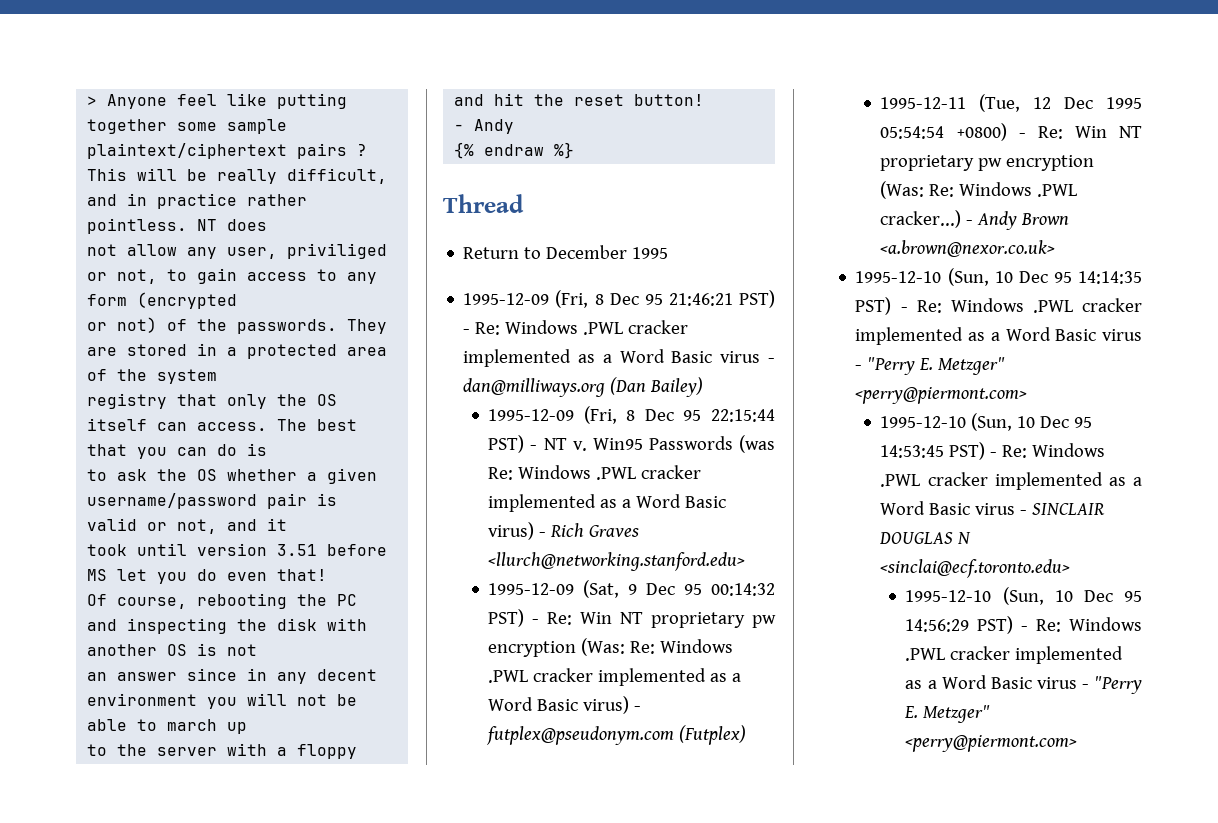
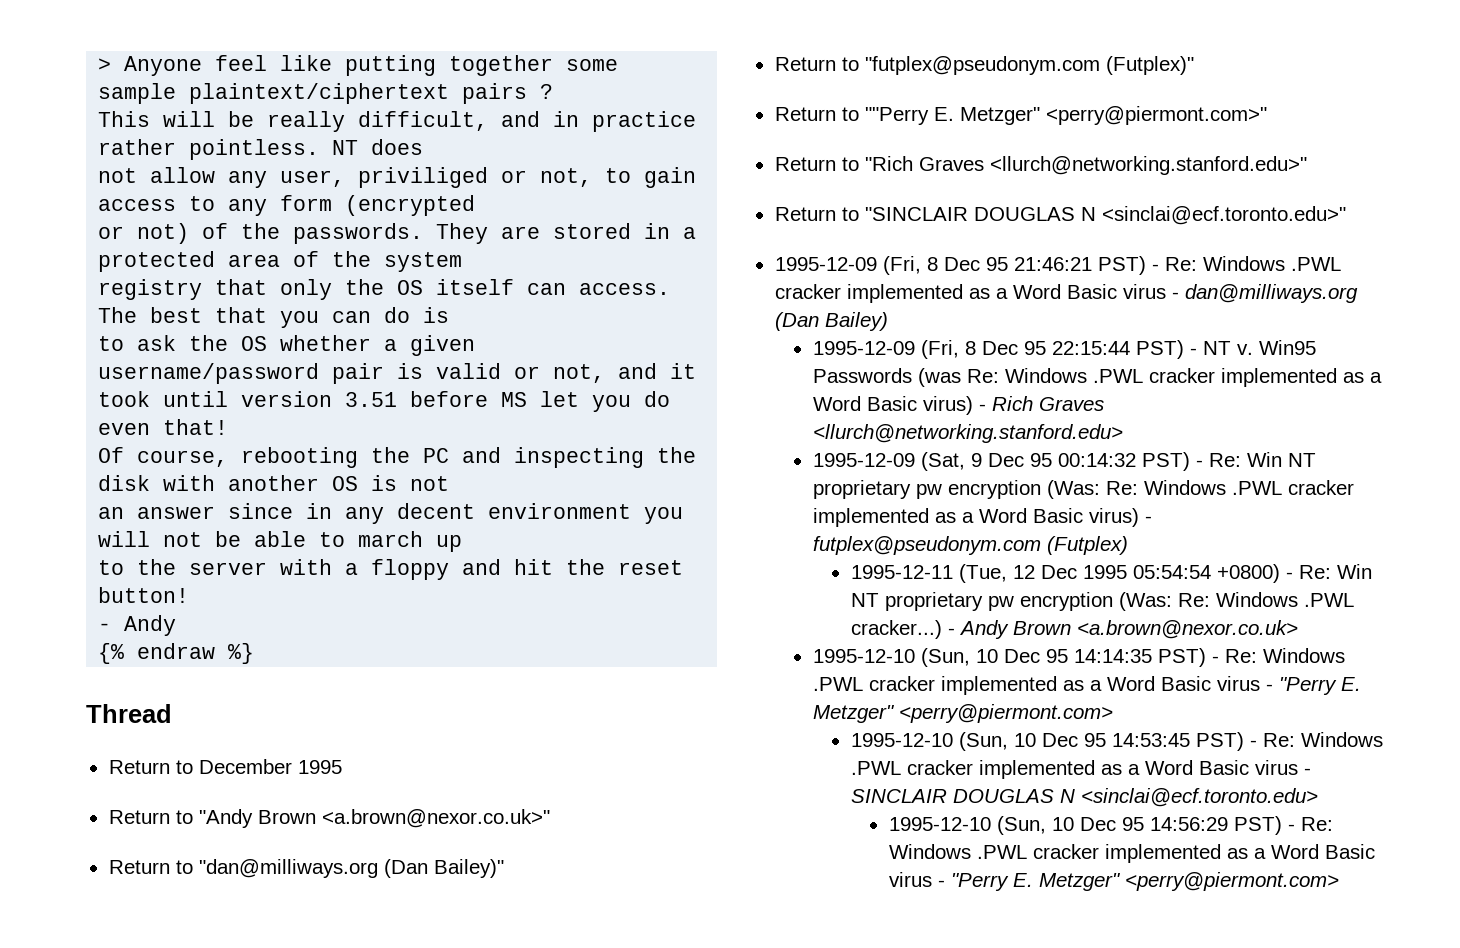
+ Return to "Andy Brown <a.brown@nexor.co.uk>"
+ Return to "dan@milliways.org (Dan Bailey)"
+ Return to "futplex@pseudonym.com (Futplex)"
+ Return to ""Perry E. Metzger" <perry@piermont.com>"
+ Return to "Rich Graves <llurch@networking.stanford.edu>"
+ Return to "SINCLAIR DOUGLAS N <sinclai@ecf.toronto.edu>"

